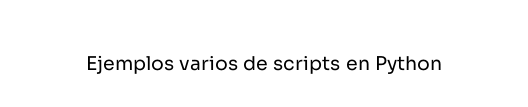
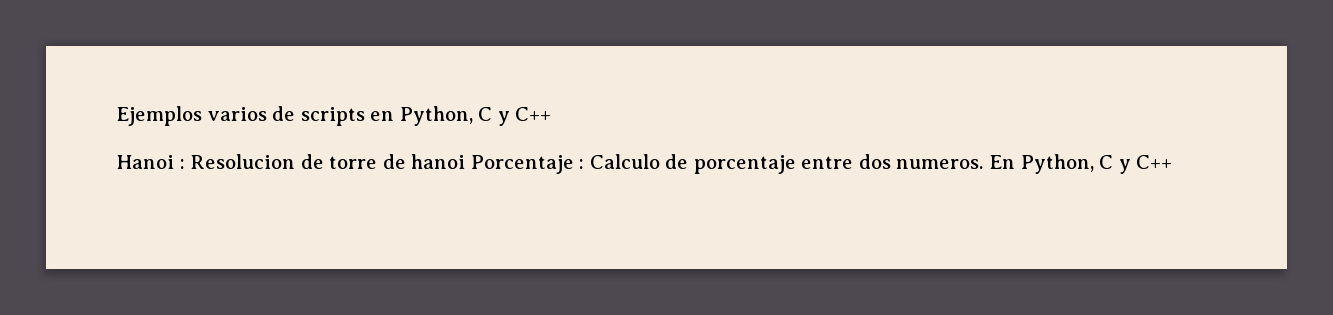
- Ejemplos varios de scripts en Python
+ Ejemplos varios de scripts en Python, C y C++
+ Hanoi : Resolucion de torre de hanoi Porcentaje : Calculo de porcentaje entre dos numeros. En Python, C y C++

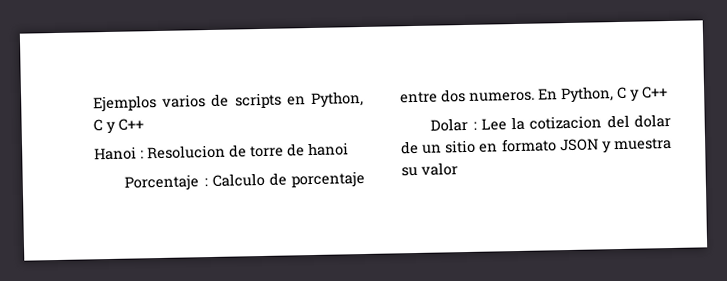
- Hanoi : Resolucion de torre de hanoi Porcentaje : Calculo de porcentaje entre dos numeros.
+ Hanoi : Resolucion de torre de hanoi
+ Porcentaje : Calculo de porcentaje entre dos numeros.
+ Dolar : Lee la cotizacion del dolar de un sitio en formato JSON y muestra su valor

